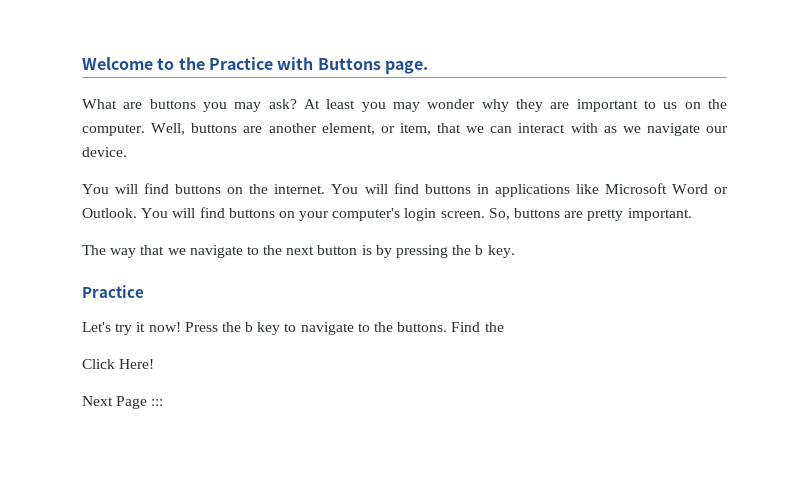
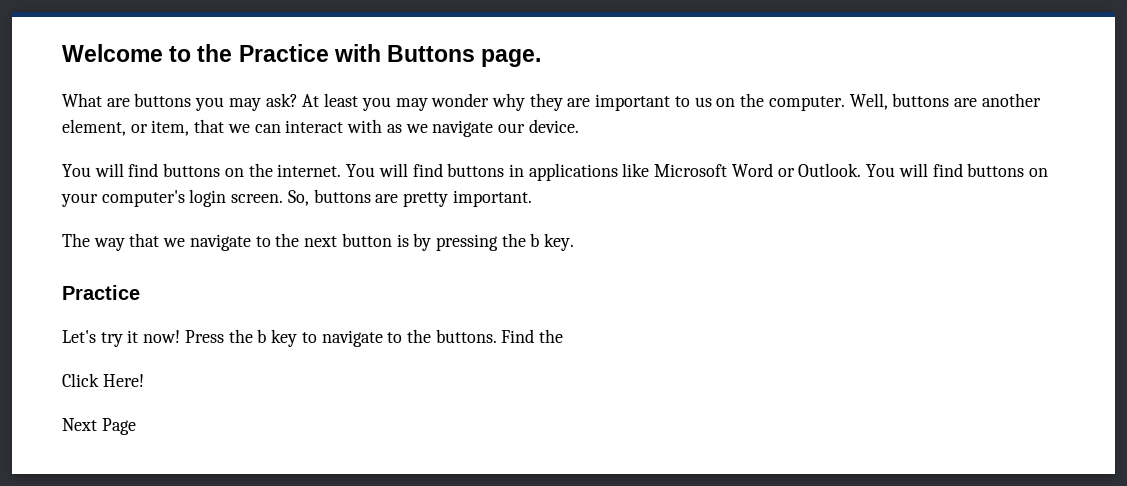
- Next Page :::
+ Next Page

